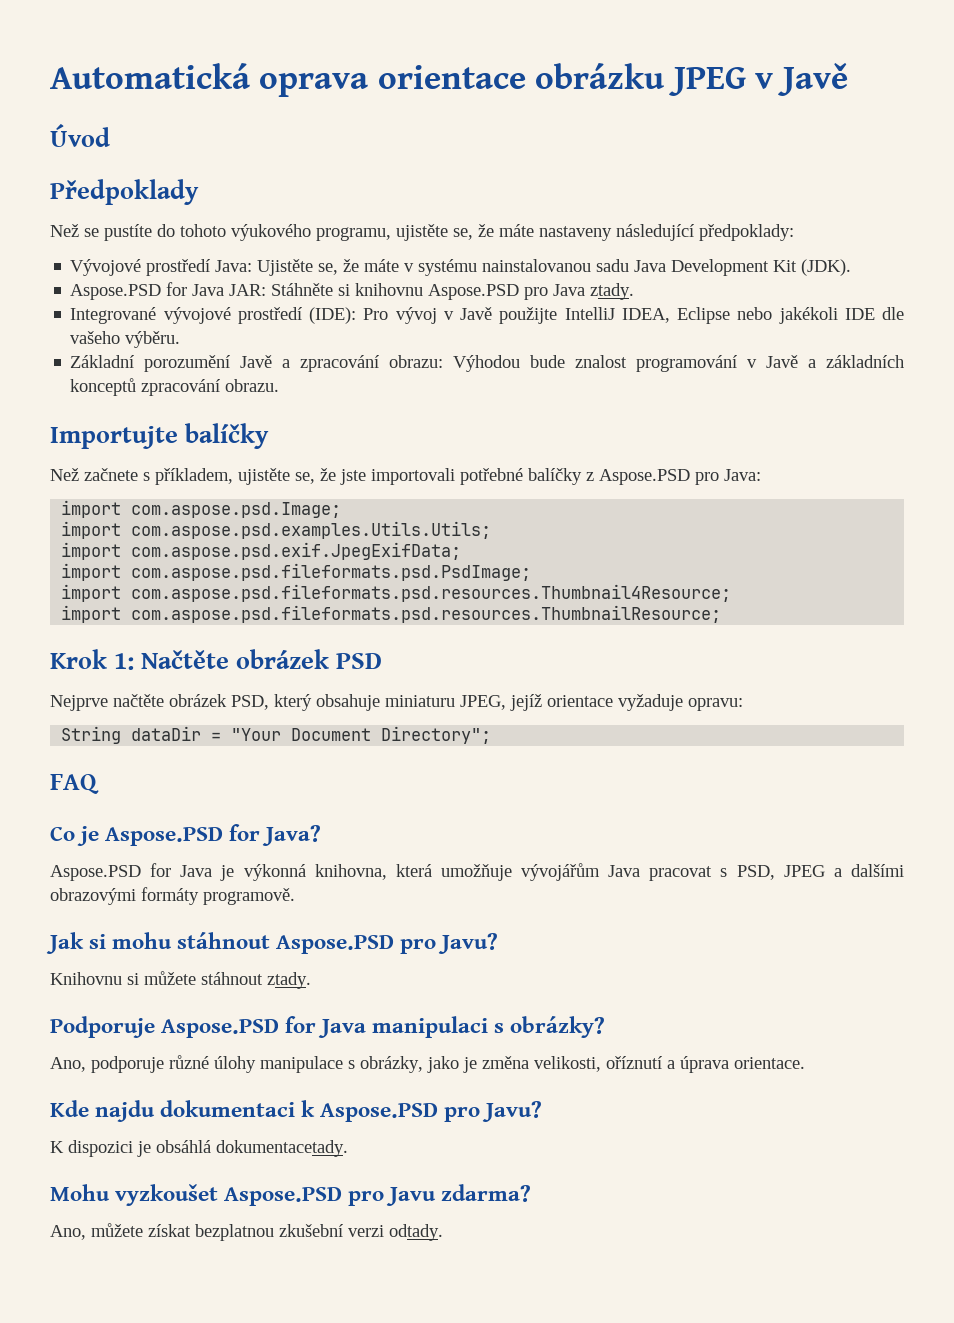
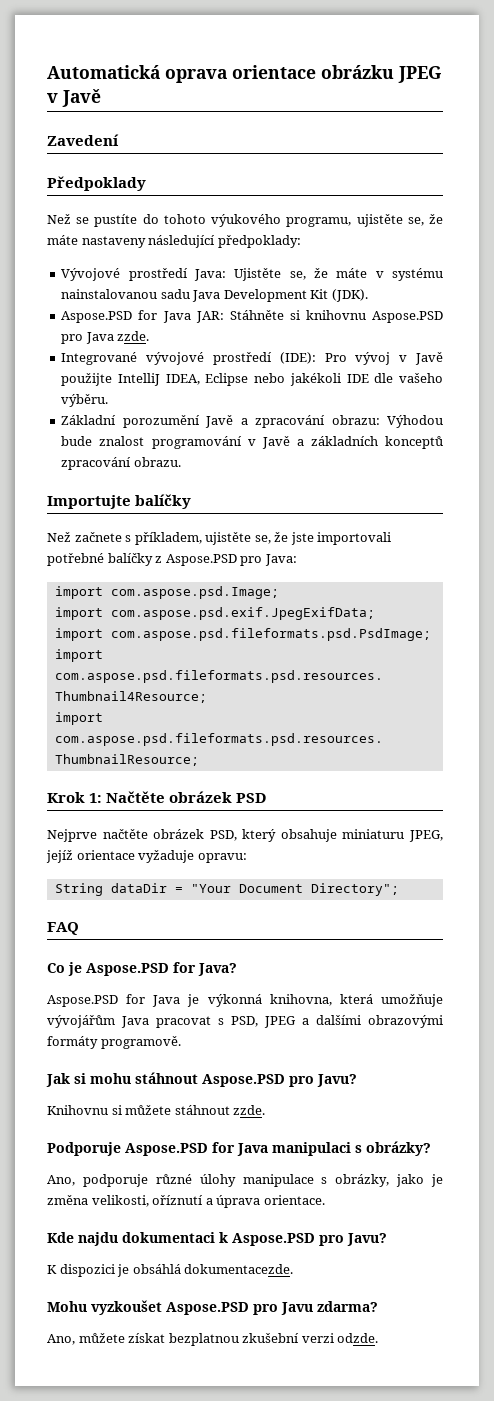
- Úvod
+ Zavedení
- Aspose.PSD for Java JAR: Stáhněte si knihovnu Aspose.PSD pro Java ztady.
+ Aspose.PSD for Java JAR: Stáhněte si knihovnu Aspose.PSD pro Java zzde.
- import com.aspose.psd.examples.Utils.Utils;
- Knihovnu si můžete stáhnout ztady.
+ Knihovnu si můžete stáhnout zzde.
- K dispozici je obsáhlá dokumentacetady.
+ K dispozici je obsáhlá dokumentacezde.
- Ano, můžete získat bezplatnou zkušební verzi odtady.
+ Ano, můžete získat bezplatnou zkušební verzi odzde.

